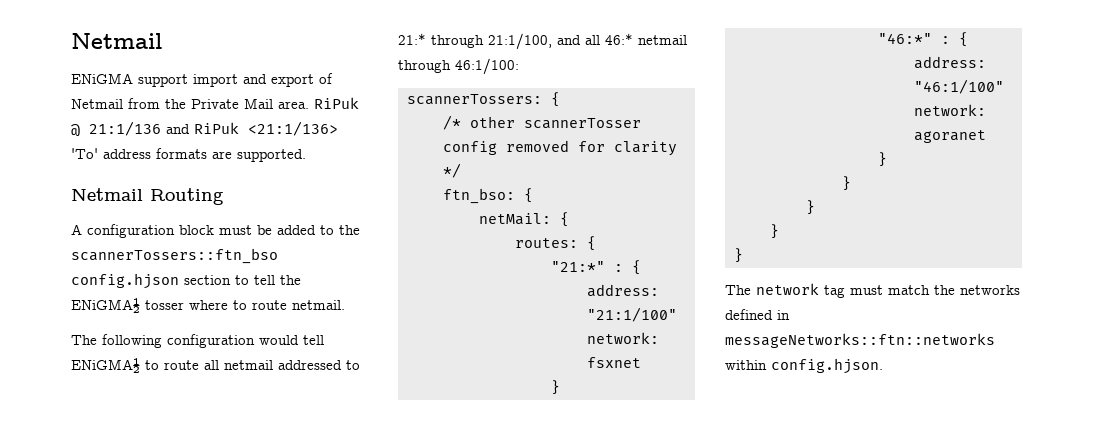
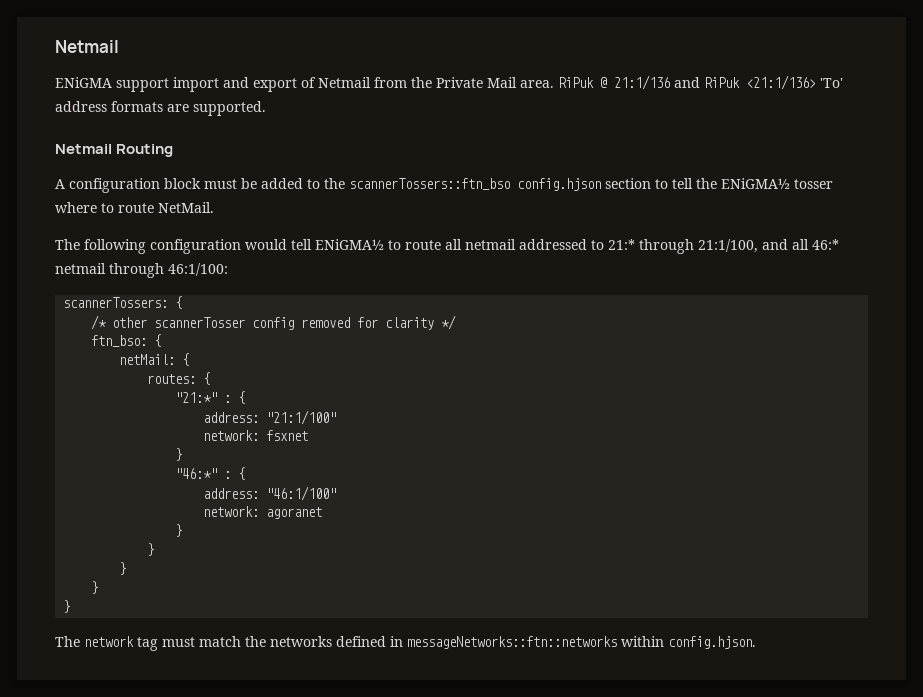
- A configuration block must be added to the scannerTossers::ftn_bso config.hjson section to tell the ENiGMA½ tosser where to route netmail.
+ A configuration block must be added to the scannerTossers::ftn_bso config.hjson section to tell the ENiGMA½ tosser where to route NetMail.

